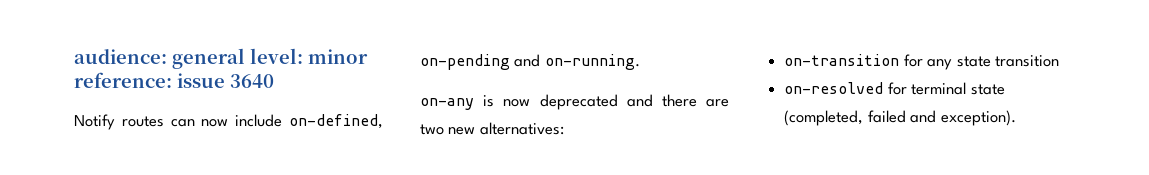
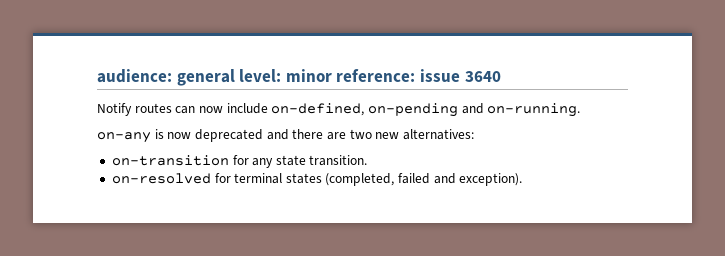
- on-transition for any state transition
+ on-transition for any state transition.
- on-resolved for terminal state (completed, failed and exception).
+ on-resolved for terminal states (completed, failed and exception).

